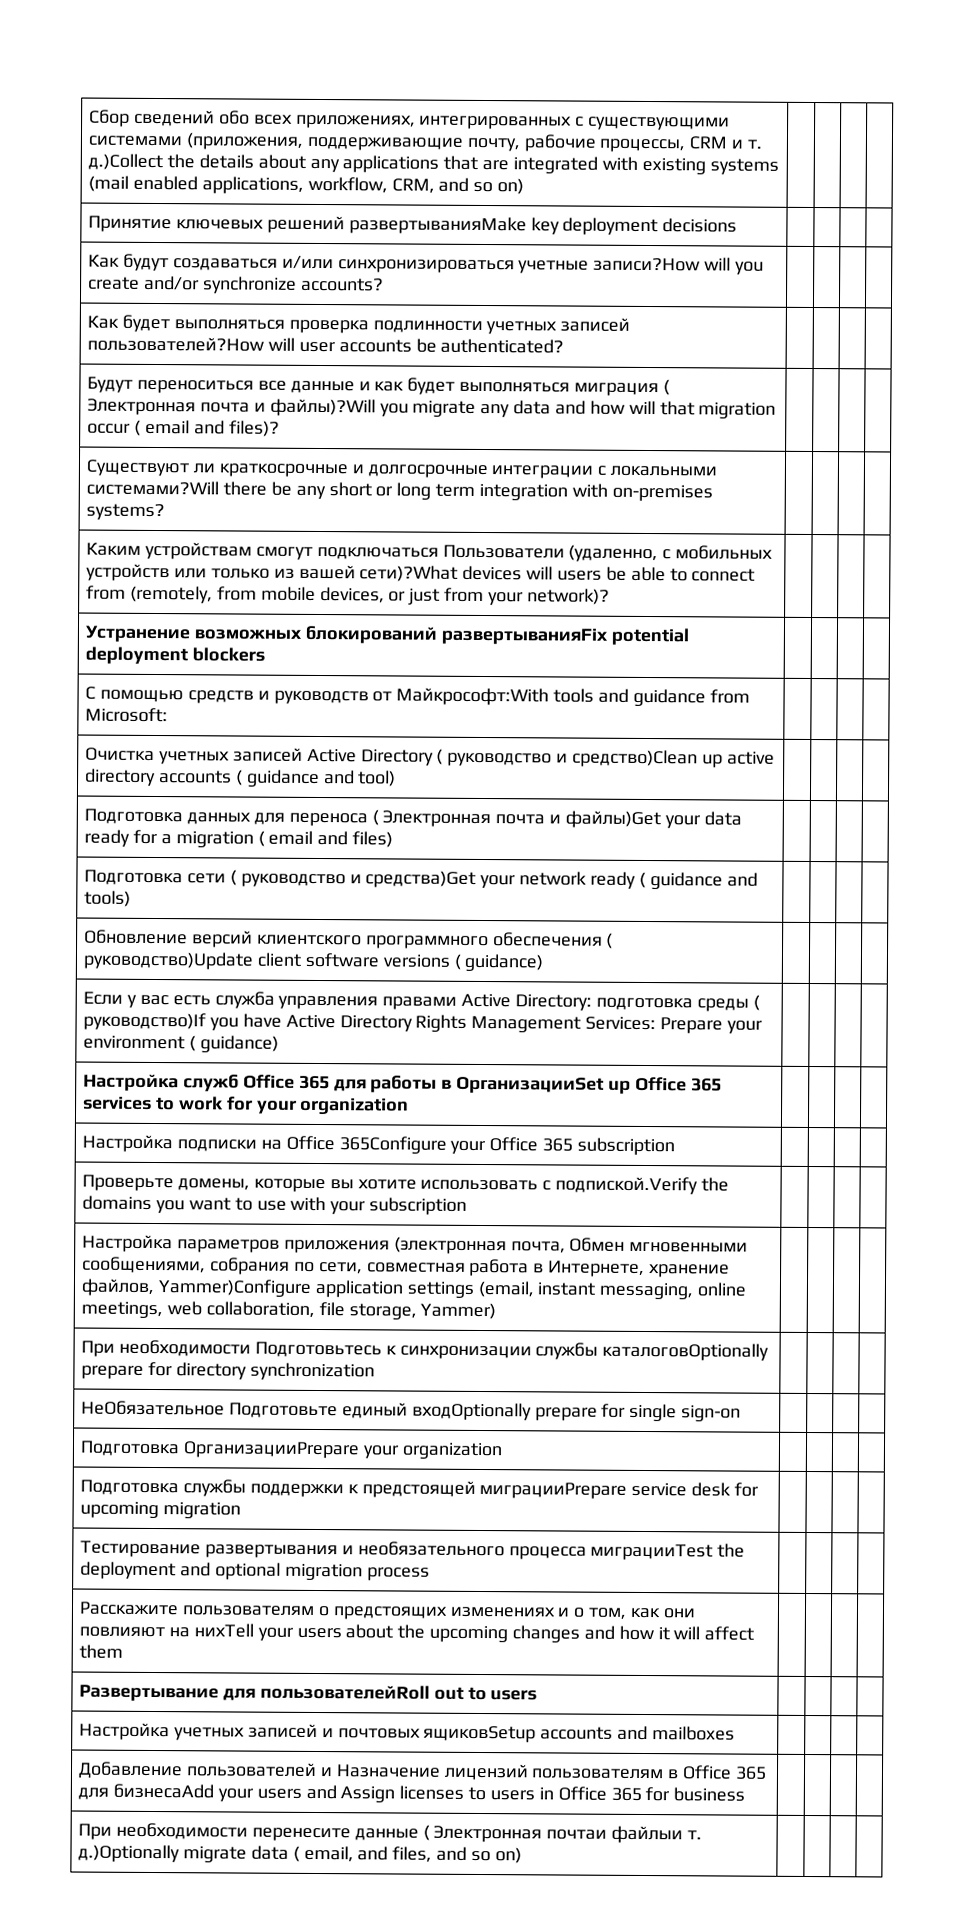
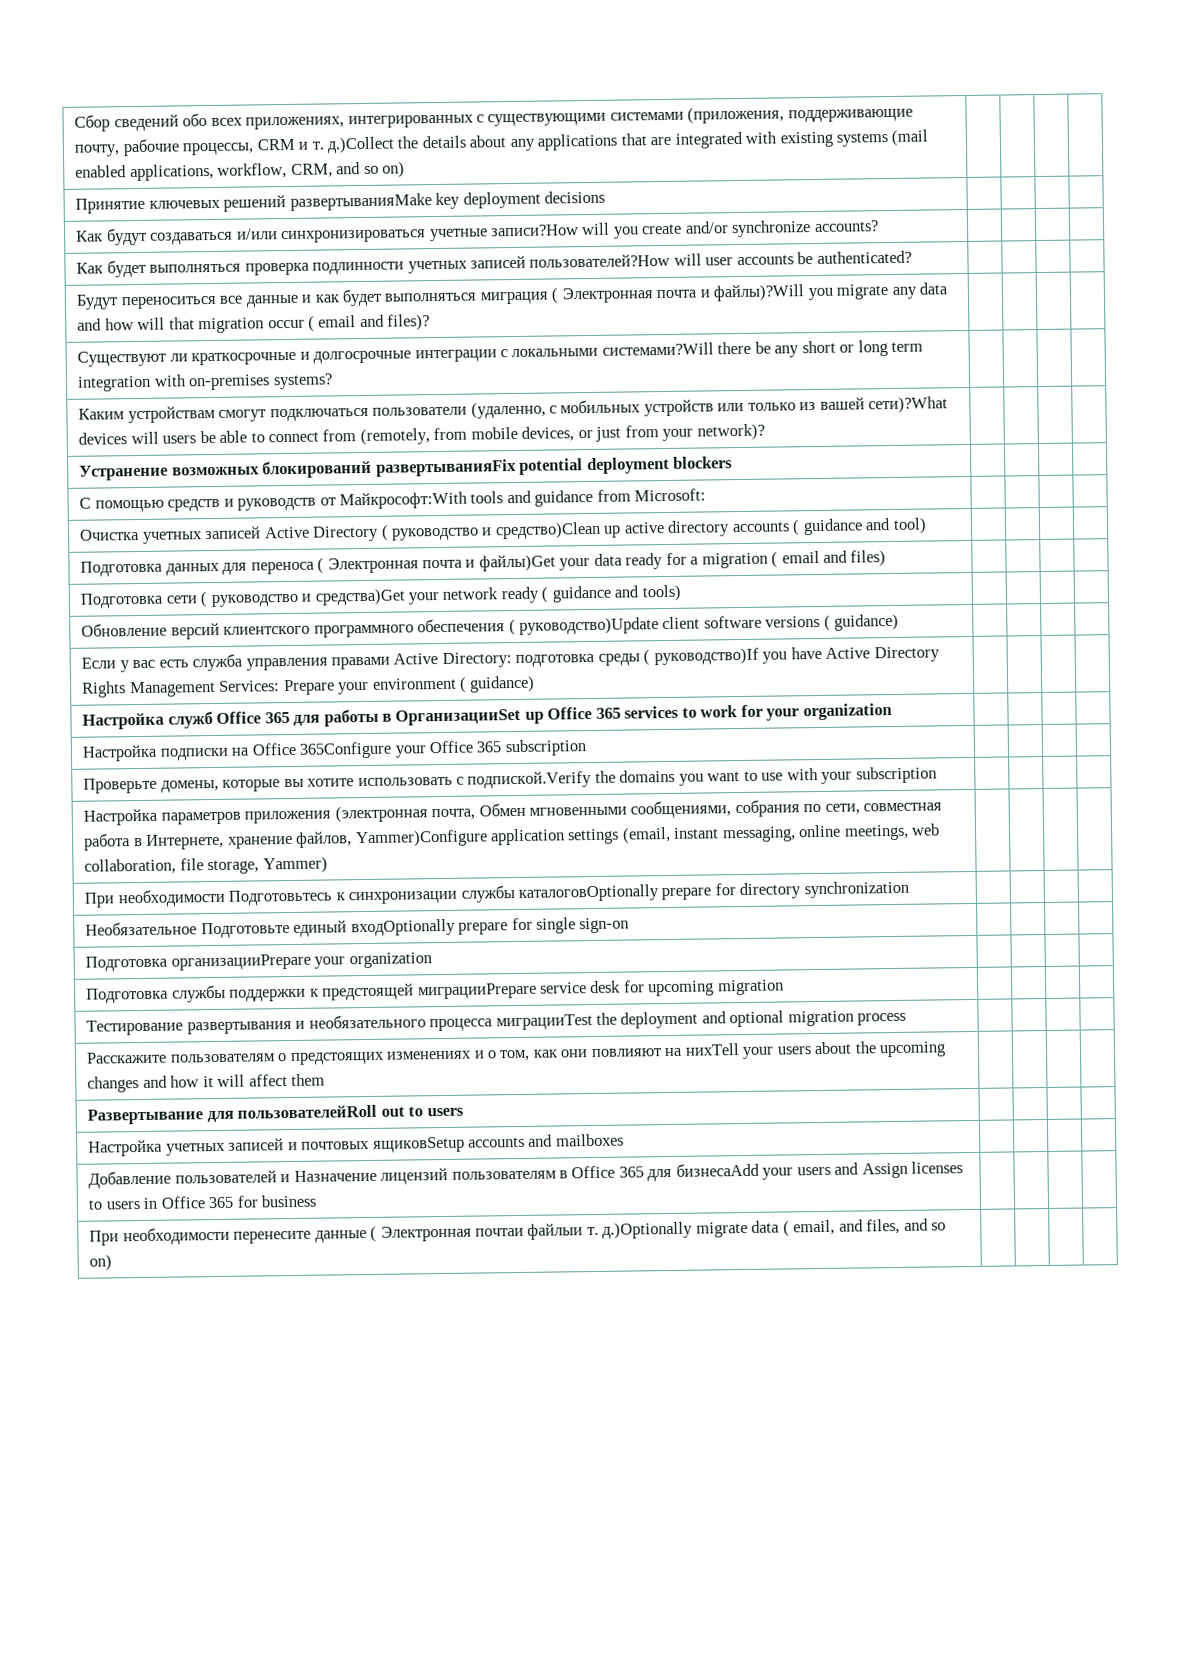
- Каким устройствам смогут подключаться Пользователи (удаленно, с мобильных устройств или только из вашей сети)?What devices will users be able to connect from (remotely, from mobile devices, or just from your network)? | | | |
+ Каким устройствам смогут подключаться пользователи (удаленно, с мобильных устройств или только из вашей сети)?What devices will users be able to connect from (remotely, from mobile devices, or just from your network)? | | | |
- НеОбязательное Подготовьте единый входOptionally prepare for single sign-on | | | |
+ Необязательное Подготовьте единый входOptionally prepare for single sign-on | | | |
- Подготовка ОрганизацииPrepare your organization | | | |
+ Подготовка организацииPrepare your organization | | | |

